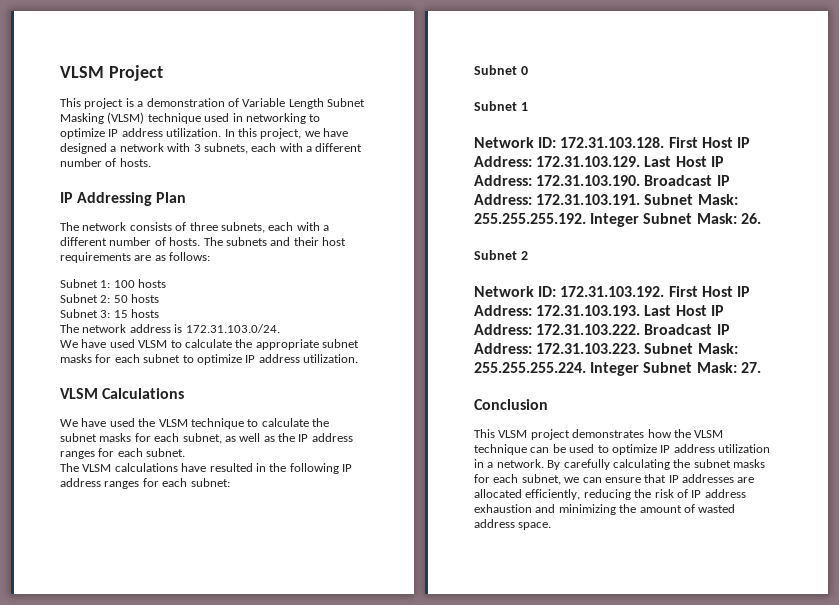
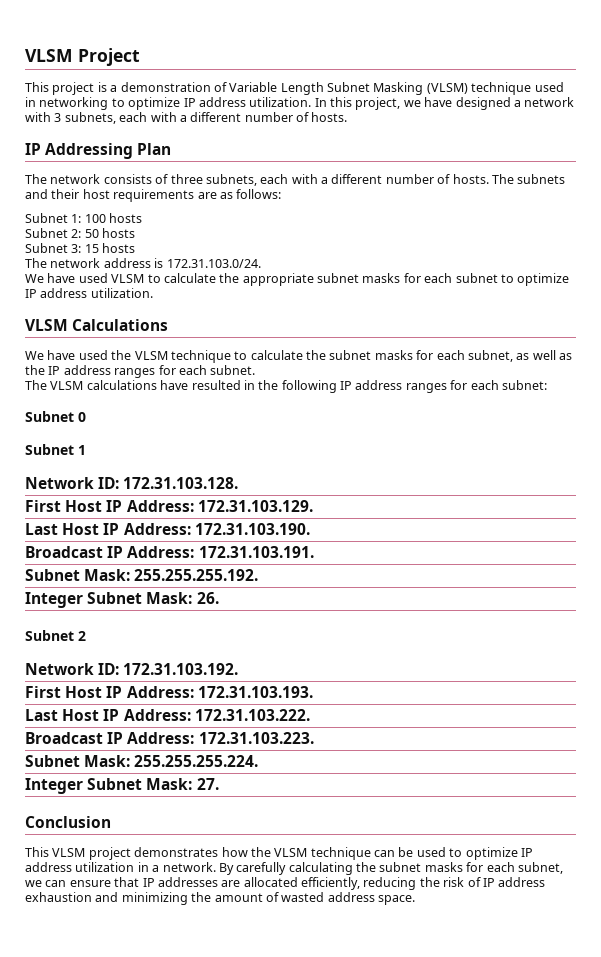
- Network ID: 172.31.103.128. First Host IP Address: 172.31.103.129. Last Host IP Address: 172.31.103.190. Broadcast IP Address: 172.31.103.191. Subnet Mask: 255.255.255.192. Integer Subnet Mask: 26.
+ Network ID: 172.31.103.128.
+ First Host IP Address: 172.31.103.129.
+ Last Host IP Address: 172.31.103.190.
+ Broadcast IP Address: 172.31.103.191.
+ Subnet Mask: 255.255.255.192.
+ Integer Subnet Mask: 26.
- Network ID: 172.31.103.192. First Host IP Address: 172.31.103.193. Last Host IP Address: 172.31.103.222. Broadcast IP Address: 172.31.103.223. Subnet Mask: 255.255.255.224. Integer Subnet Mask: 27.
+ Network ID: 172.31.103.192.
+ First Host IP Address: 172.31.103.193.
+ Last Host IP Address: 172.31.103.222.
+ Broadcast IP Address: 172.31.103.223.
+ Subnet Mask: 255.255.255.224.
+ Integer Subnet Mask: 27.

